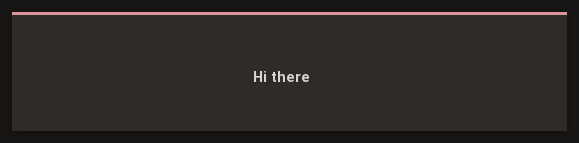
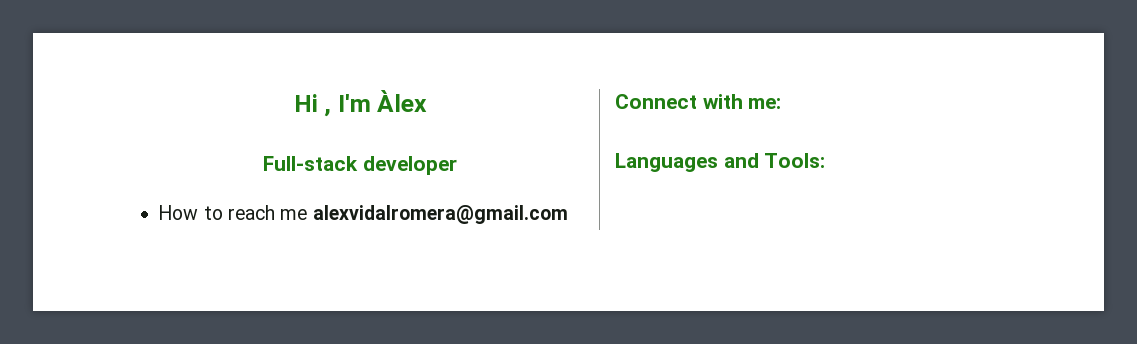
- Hi there
+ Hi , I'm Àlex
+ Full-stack developer
+ How to reach me alexvidalromera@gmail.com
+ Connect with me:
+ Languages and Tools:

